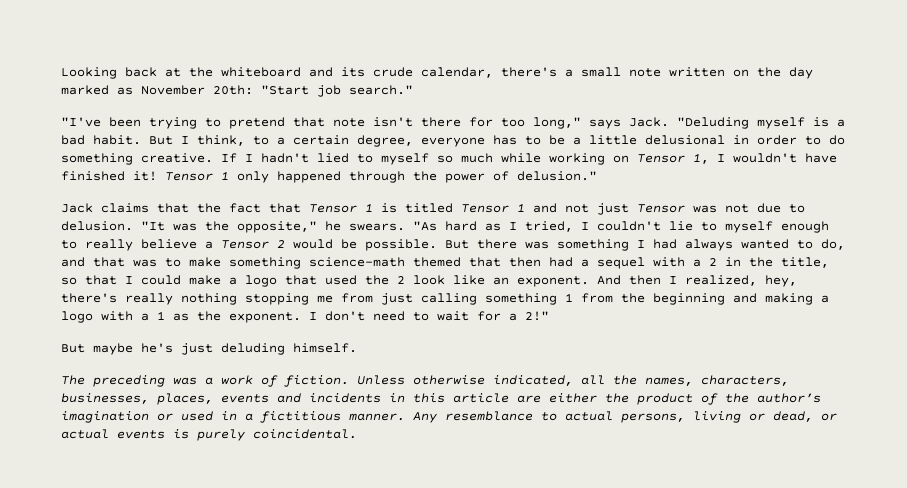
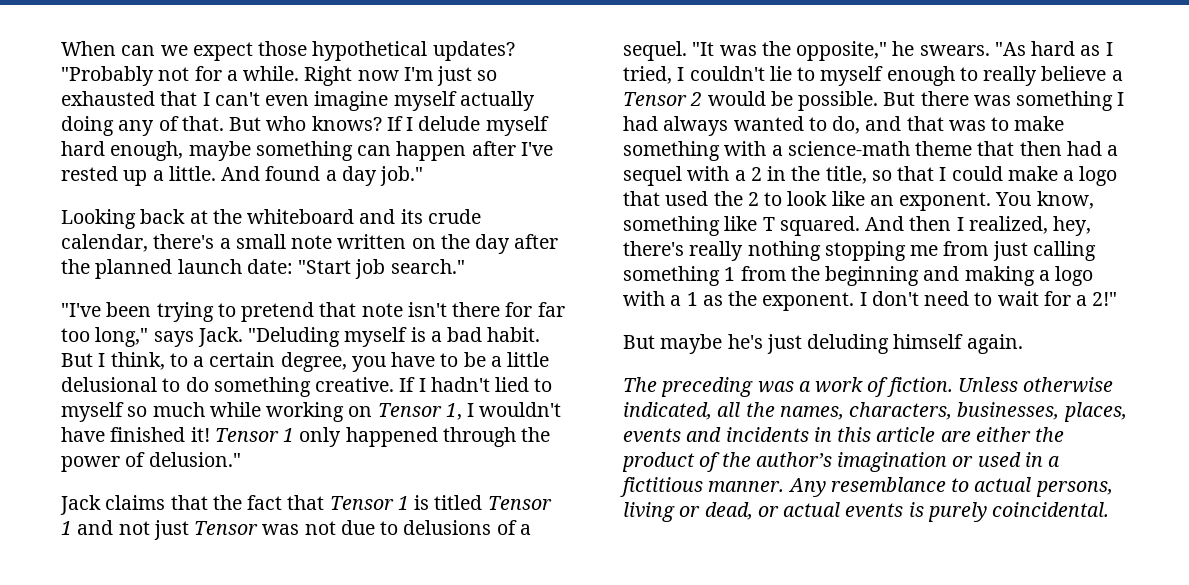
+ When can we expect those hypothetical updates? "Probably not for a while. Right now I'm just so exhausted that I can't even imagine myself actually doing any of that. But who knows? If I delude myself hard enough, maybe something can happen after I've rested up a little. And found a day job."
- Looking back at the whiteboard and its crude calendar, there's a small note written on the day marked as November 20th: "Start job search."
+ Looking back at the whiteboard and its crude calendar, there's a small note written on the day after the planned launch date: "Start job search."
- "I've been trying to pretend that note isn't there for too long," says Jack.
+ "I've been trying to pretend that note isn't there for far too long," says Jack.
- But I think, to a certain degree, everyone has to be a little delusional in order to do something creative.
+ But I think, to a certain degree, you have to be a little delusional to do something creative.
- Jack claims that the fact that Tensor 1 is titled Tensor 1 and not just Tensor was not due to delusion.
+ Jack claims that the fact that Tensor 1 is titled Tensor 1 and not just Tensor was not due to delusions of a sequel.
- But there was something I had always wanted to do, and that was to make something science-math themed that then had a sequel with a 2 in the title, so that I could make a logo that used the 2 look like an exponent.
+ But there was something I had always wanted to do, and that was to make something with a science-math theme that then had a sequel with a 2 in the title, so that I could make a logo that used the 2 to look like an exponent.
+ You know, something like T squared.
- But maybe he's just deluding himself.
+ But maybe he's just deluding himself again.

